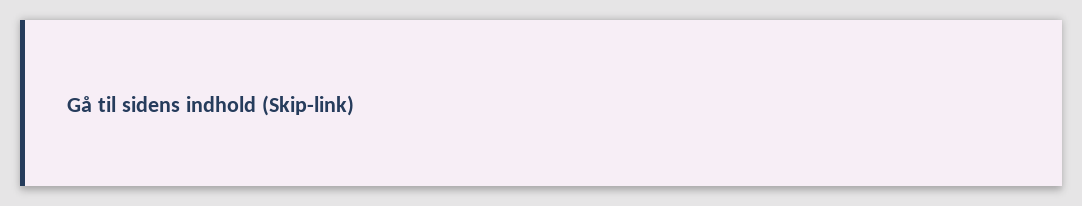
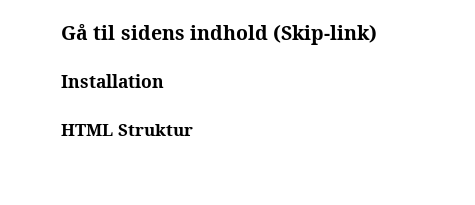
+ Installation
+ HTML Struktur

